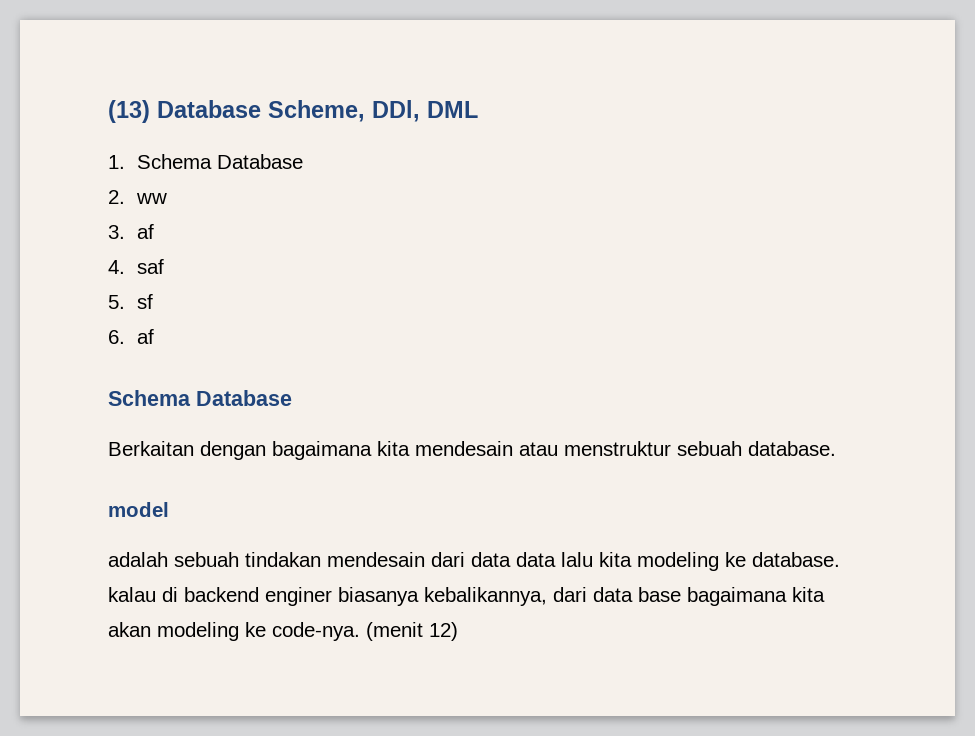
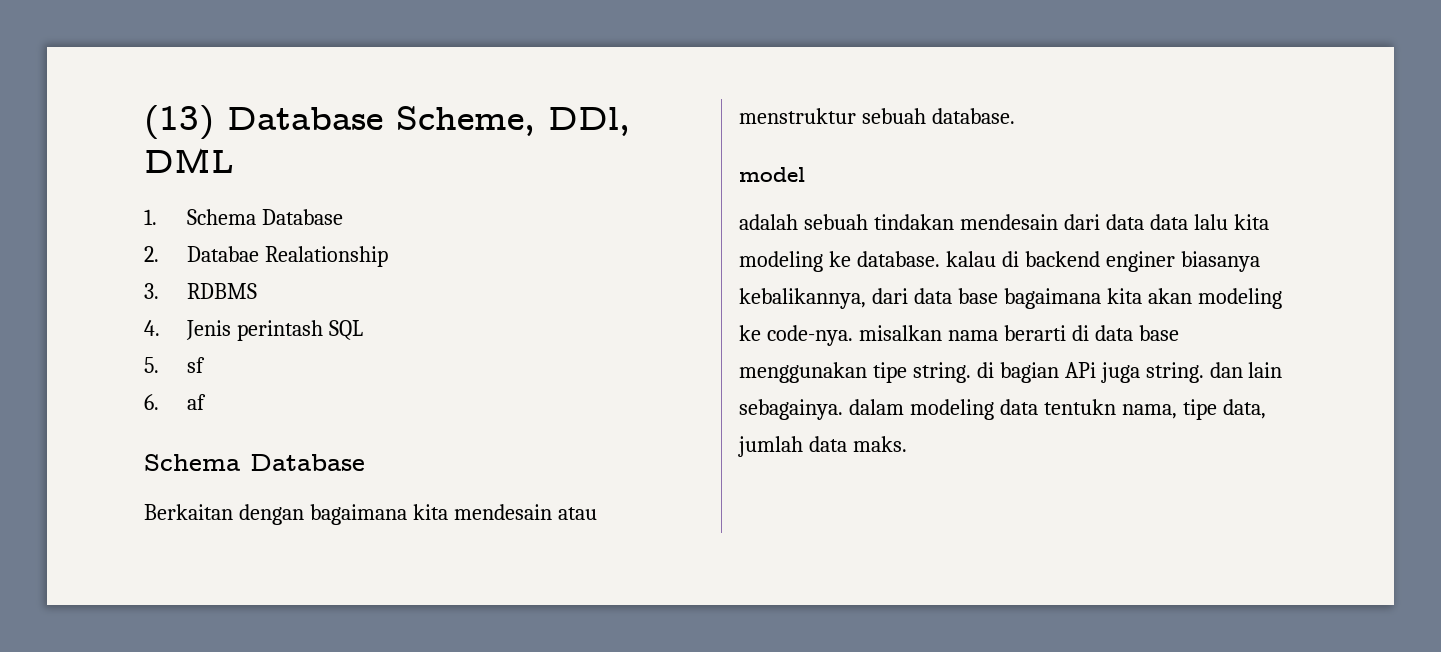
- 2. ww
+ 2. Databae Realationship
- 3. af
+ 3. RDBMS
- 4. saf
+ 4. Jenis perintash SQL
- adalah sebuah tindakan mendesain dari data data lalu kita modeling ke database. kalau di backend enginer biasanya kebalikannya, dari data base bagaimana kita akan modeling ke code-nya. (menit 12)
+ adalah sebuah tindakan mendesain dari data data lalu kita modeling ke database. kalau di backend enginer biasanya kebalikannya, dari data base bagaimana kita akan modeling ke code-nya. misalkan nama berarti di data base menggunakan tipe string. di bagian APi juga string. dan lain sebagainya. dalam modeling data tentukn nama, tipe data, jumlah data maks.

